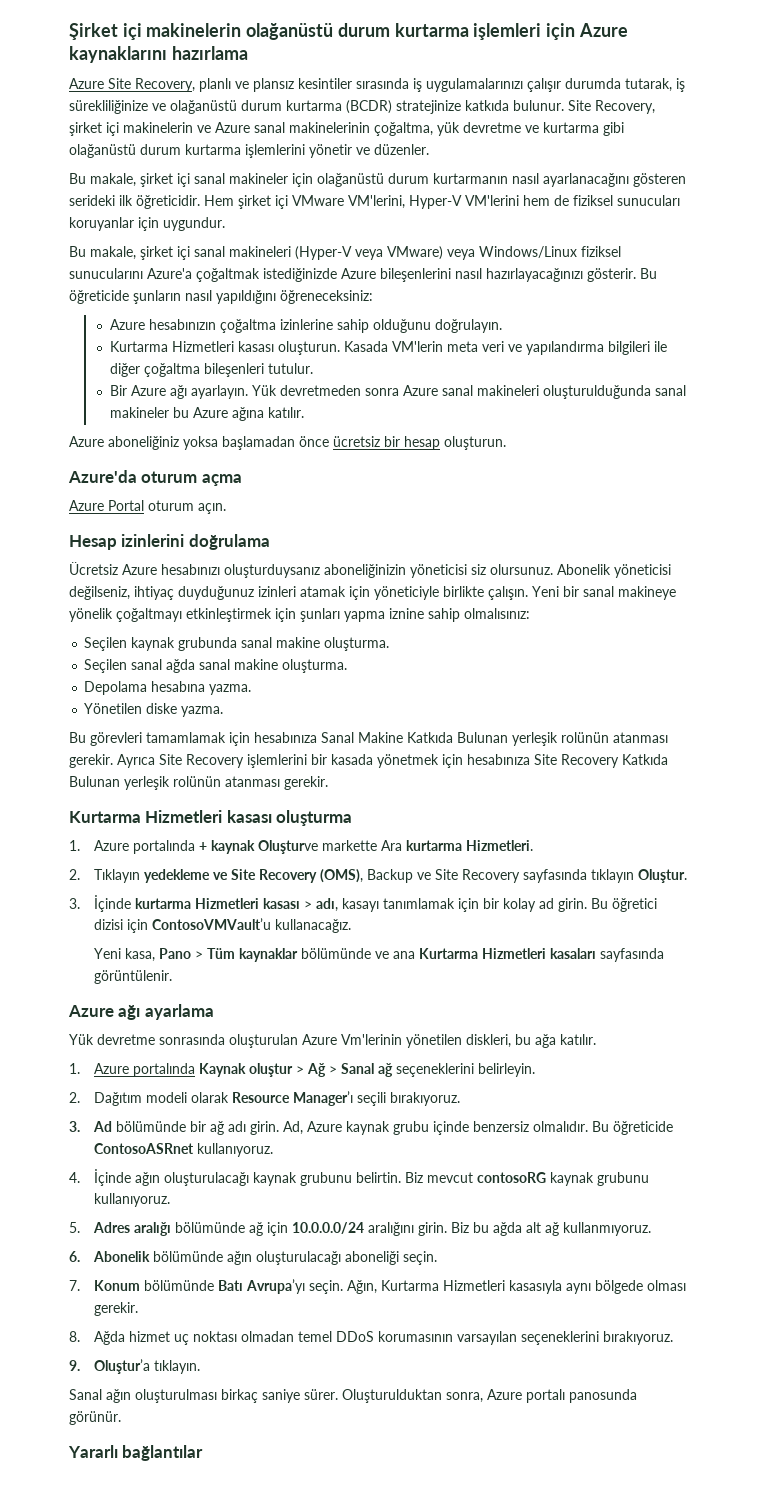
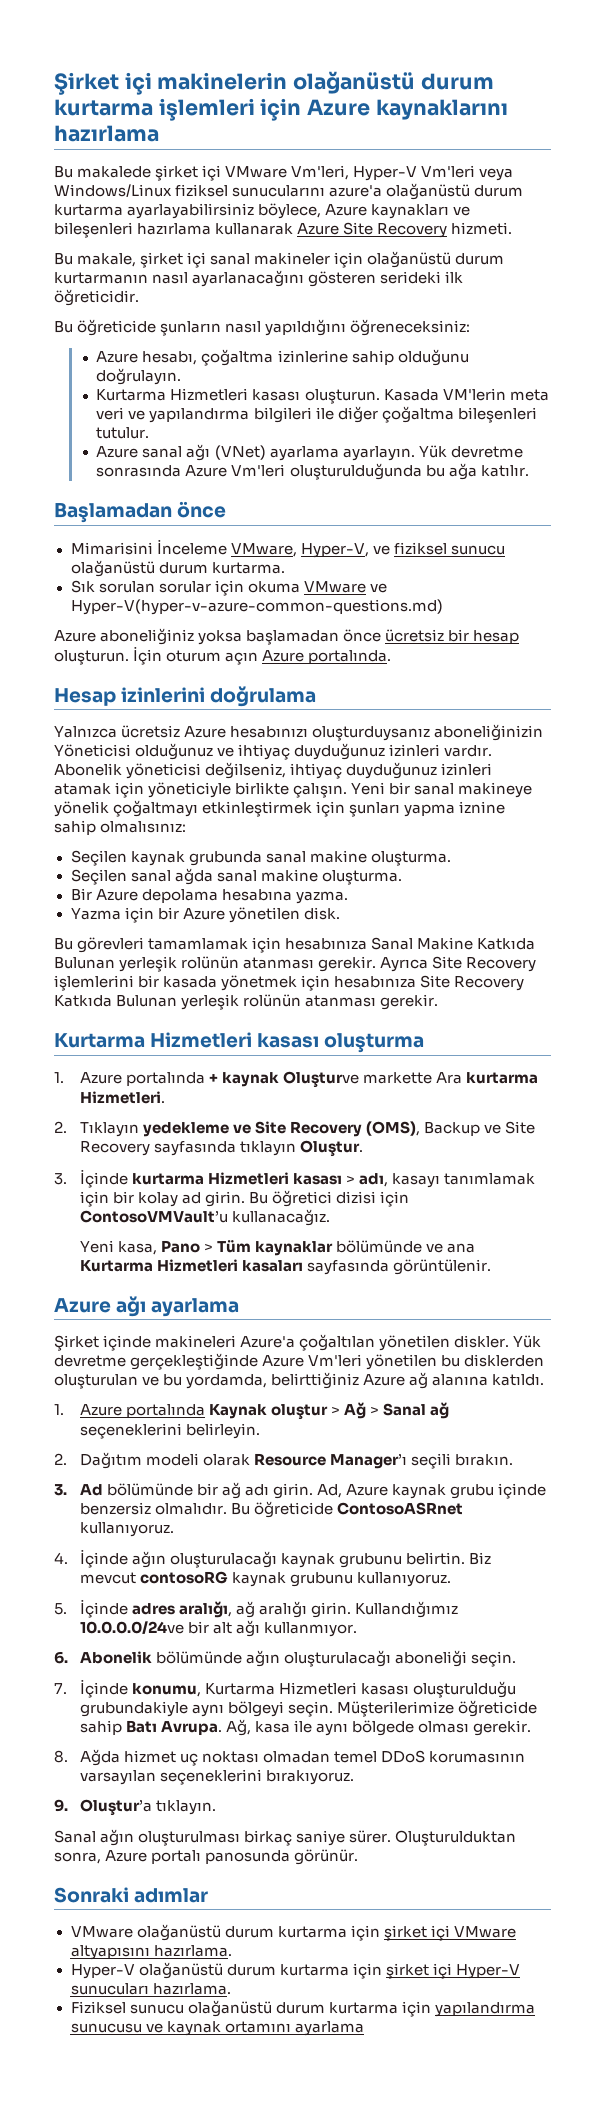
- Azure Site Recovery, planlı ve plansız kesintiler sırasında iş uygulamalarınızı çalışır durumda tutarak, iş sürekliliğinize ve olağanüstü durum kurtarma (BCDR) stratejinize katkıda bulunur. Site Recovery, şirket içi makinelerin ve Azure sanal makinelerinin çoğaltma, yük devretme ve kurtarma gibi olağanüstü durum kurtarma işlemlerini yönetir ve düzenler.
+ Bu makalede şirket içi VMware Vm'leri, Hyper-V Vm'leri veya Windows/Linux fiziksel sunucularını azure'a olağanüstü durum kurtarma ayarlayabilirsiniz böylece, Azure kaynakları ve bileşenleri hazırlama kullanarak Azure Site Recovery hizmeti.
- Bu makale, şirket içi sanal makineler için olağanüstü durum kurtarmanın nasıl ayarlanacağını gösteren serideki ilk öğreticidir. Hem şirket içi VMware VM'lerini, Hyper-V VM'lerini hem de fiziksel sunucuları koruyanlar için uygundur.
- Bu makale, şirket içi sanal makineleri (Hyper-V veya VMware) veya Windows/Linux fiziksel sunucularını Azure'a çoğaltmak istediğinizde Azure bileşenlerini nasıl hazırlayacağınızı gösterir. Bu öğreticide şunların nasıl yapıldığını öğreneceksiniz:
+ Bu makale, şirket içi sanal makineler için olağanüstü durum kurtarmanın nasıl ayarlanacağını gösteren serideki ilk öğreticidir.
+ Bu öğreticide şunların nasıl yapıldığını öğreneceksiniz:
- Azure hesabınızın çoğaltma izinlerine sahip olduğunu doğrulayın.
+ Azure hesabı, çoğaltma izinlerine sahip olduğunu doğrulayın.
- Bir Azure ağı ayarlayın. Yük devretmeden sonra Azure sanal makineleri oluşturulduğunda sanal makineler bu Azure ağına katılır.
+ Azure sanal ağı (VNet) ayarlama ayarlayın. Yük devretme sonrasında Azure Vm'leri oluşturulduğunda bu ağa katılır.
+ Başlamadan önce
+ Mimarisini İnceleme VMware, Hyper-V, ve fiziksel sunucu olağanüstü durum kurtarma.
+ Sık sorulan sorular için okuma VMware ve Hyper-V(hyper-v-azure-common-questions.md)
- Azure aboneliğiniz yoksa başlamadan önce ücretsiz bir hesap oluşturun.
- Azure'da oturum açma
- Azure Portal oturum açın.
+ Azure aboneliğiniz yoksa başlamadan önce ücretsiz bir hesap oluşturun. İçin oturum açın Azure portalında.
- Ücretsiz Azure hesabınızı oluşturduysanız aboneliğinizin yöneticisi siz olursunuz.
+ Yalnızca ücretsiz Azure hesabınızı oluşturduysanız aboneliğinizin Yöneticisi olduğunuz ve ihtiyaç duyduğunuz izinleri vardır.
- Depolama hesabına yazma.
+ Bir Azure depolama hesabına yazma.
- Yönetilen diske yazma.
+ Yazma için bir Azure yönetilen disk.
- Yük devretme sonrasında oluşturulan Azure Vm'lerinin yönetilen diskleri, bu ağa katılır.
+ Şirket içinde makineleri Azure'a çoğaltılan yönetilen diskler. Yük devretme gerçekleştiğinde Azure Vm'leri yönetilen bu disklerden oluşturulan ve bu yordamda, belirttiğiniz Azure ağ alanına katıldı.
- 2. Dağıtım modeli olarak Resource Manager’ı seçili bırakıyoruz.
+ 2. Dağıtım modeli olarak Resource Manager’ı seçili bırakın.
- 5. Adres aralığı bölümünde ağ için 10.0.0.0/24 aralığını girin. Biz bu ağda alt ağ kullanmıyoruz.
+ 5. İçinde adres aralığı, ağ aralığı girin. Kullandığımız 10.0.0.0/24ve bir alt ağı kullanmıyor.
- 7. Konum bölümünde Batı Avrupa’yı seçin. Ağın, Kurtarma Hizmetleri kasasıyla aynı bölgede olması gerekir.
+ 7. İçinde konumu, Kurtarma Hizmetleri kasası oluşturulduğu grubundakiyle aynı bölgeyi seçin. Müşterilerimize öğreticide sahip Batı Avrupa. Ağ, kasa ile aynı bölgede olması gerekir.
- Yararlı bağlantılar
+ Sonraki adımlar
+ VMware olağanüstü durum kurtarma için şirket içi VMware altyapısını hazırlama.
+ Hyper-V olağanüstü durum kurtarma için şirket içi Hyper-V sunucuları hazırlama.
+ Fiziksel sunucu olağanüstü durum kurtarma için yapılandırma sunucusu ve kaynak ortamını ayarlama

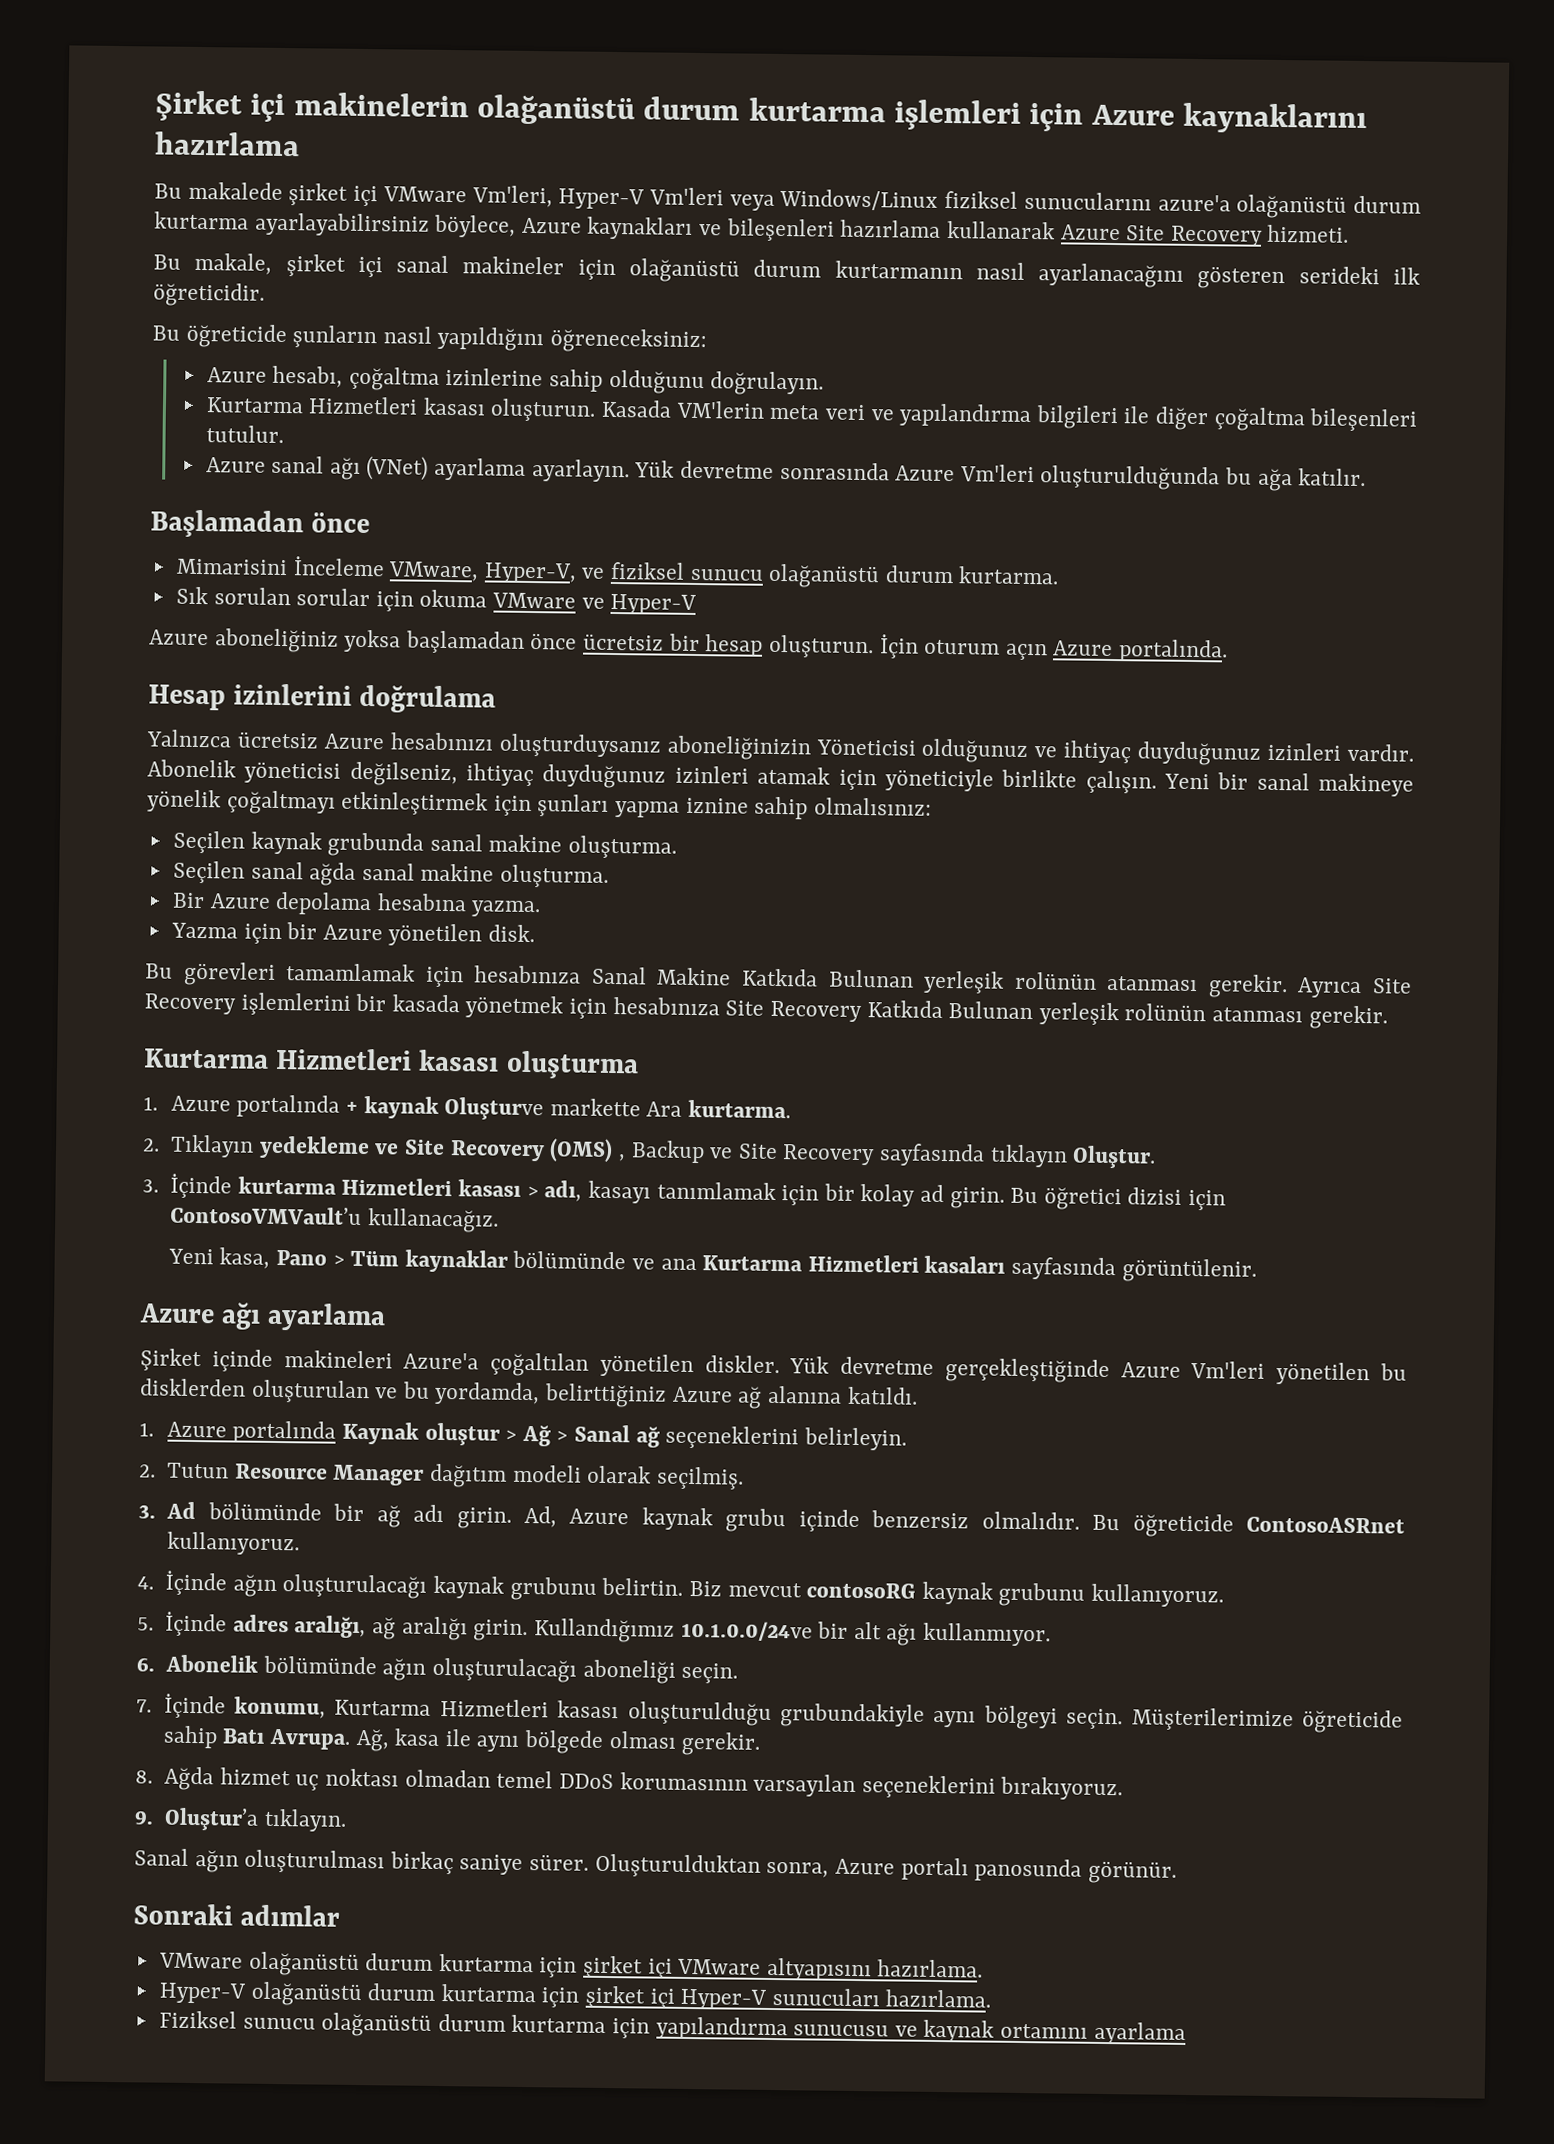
- Sık sorulan sorular için okuma VMware ve Hyper-V(hyper-v-azure-common-questions.md)
+ Sık sorulan sorular için okuma VMware ve Hyper-V
- 1. Azure portalında + kaynak Oluşturve markette Ara kurtarma Hizmetleri.
+ 1. Azure portalında + kaynak Oluşturve markette Ara kurtarma.
- 2. Tıklayın yedekleme ve Site Recovery (OMS), Backup ve Site Recovery sayfasında tıklayın Oluştur.
+ 2. Tıklayın yedekleme ve Site Recovery (OMS) , Backup ve Site Recovery sayfasında tıklayın Oluştur.
- 2. Dağıtım modeli olarak Resource Manager’ı seçili bırakın.
+ 2. Tutun Resource Manager dağıtım modeli olarak seçilmiş.
- Kullandığımız 10.0.0.0/24ve bir alt ağı kullanmıyor.
+ Kullandığımız 10.1.0.0/24ve bir alt ağı kullanmıyor.

